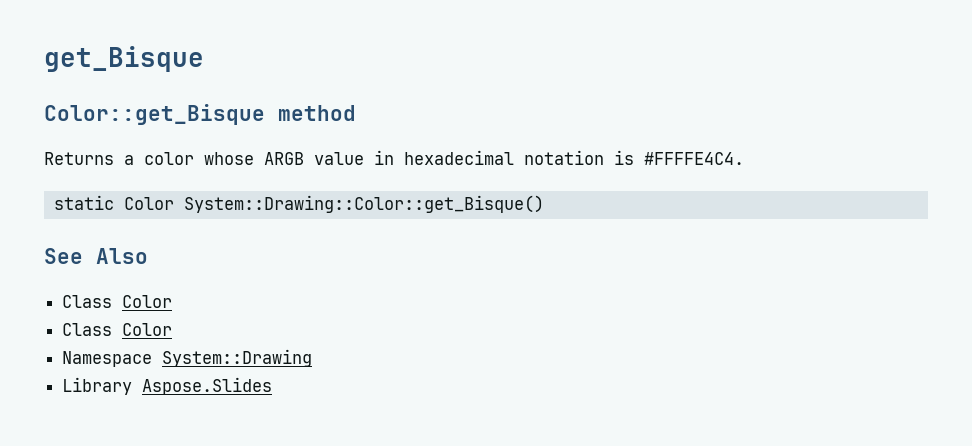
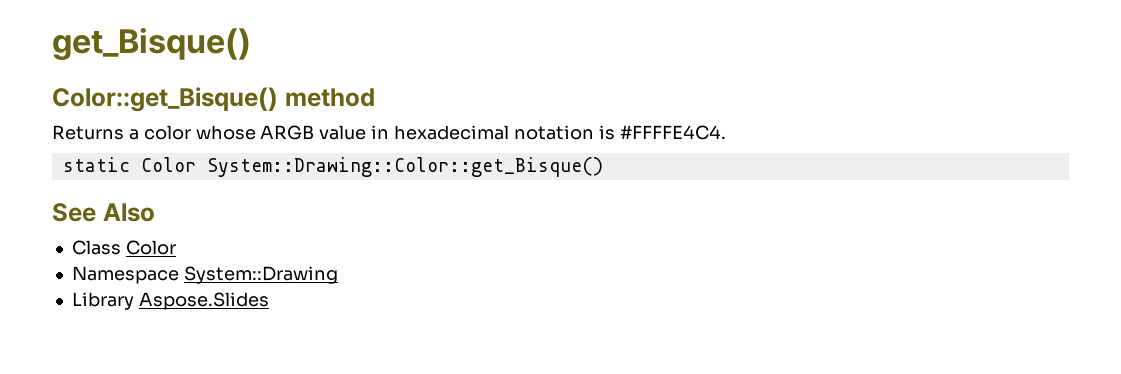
- get_Bisque
- Color::get_Bisque method
+ get_Bisque()
+ Color::get_Bisque() method
  See Also
- Class Color

